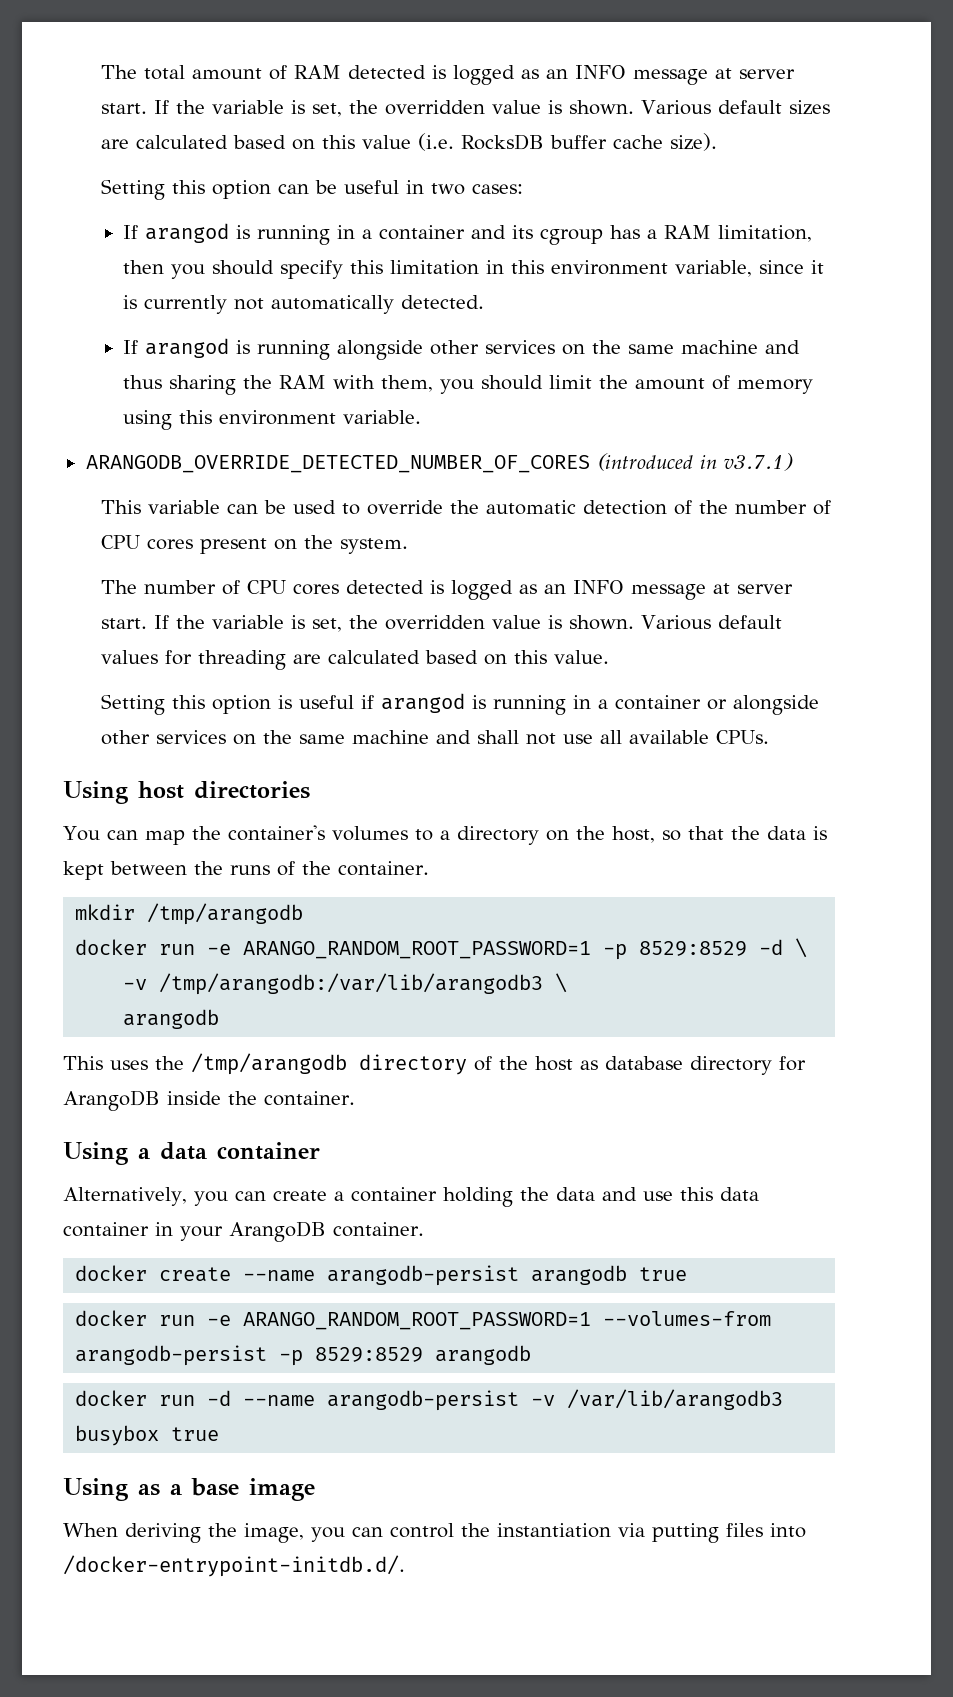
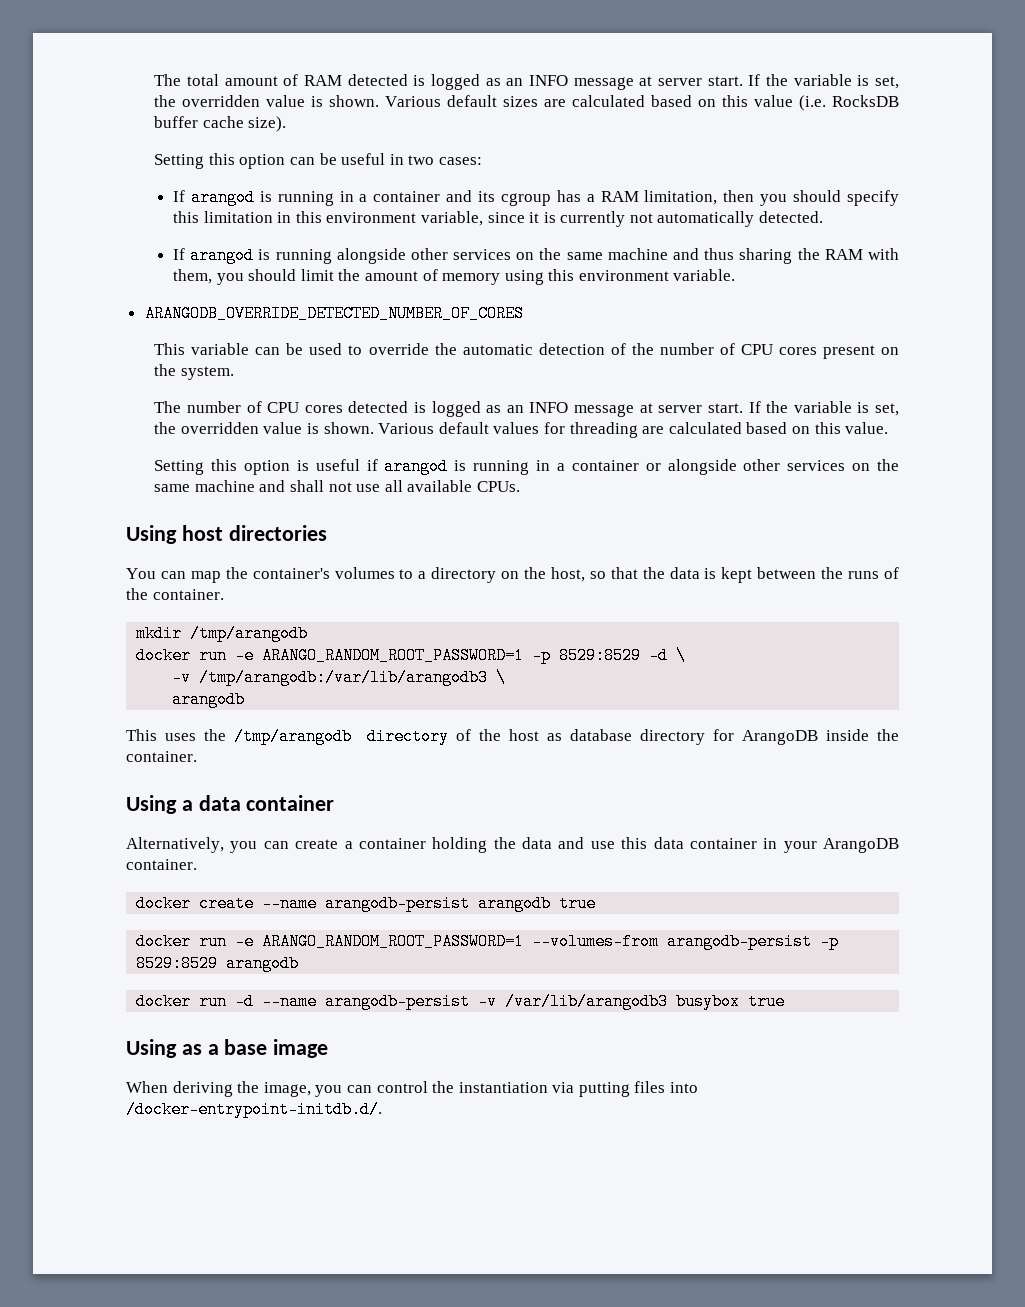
- ARANGODB_OVERRIDE_DETECTED_NUMBER_OF_CORES (introduced in v3.7.1)
+ ARANGODB_OVERRIDE_DETECTED_NUMBER_OF_CORES

